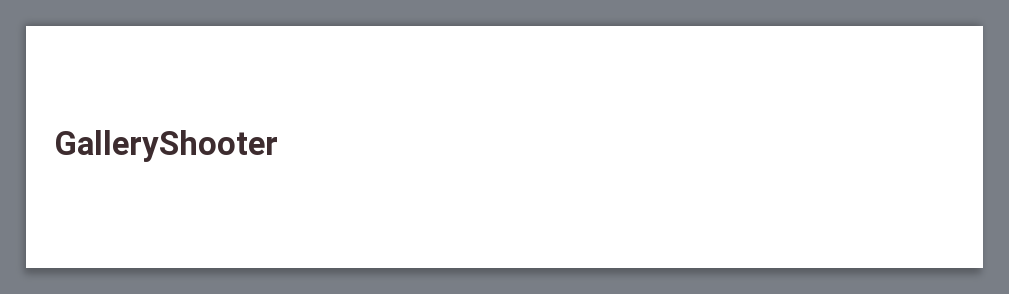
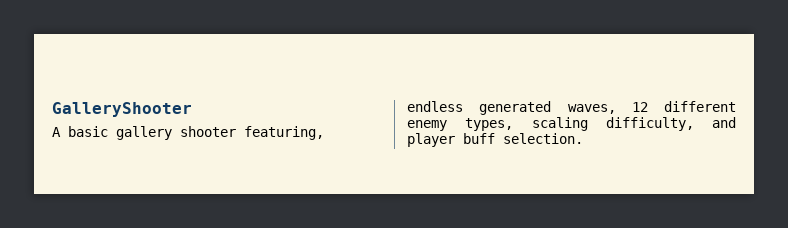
+ A basic gallery shooter featuring, endless generated waves, 12 different enemy types, scaling difficulty, and player buff selection.

